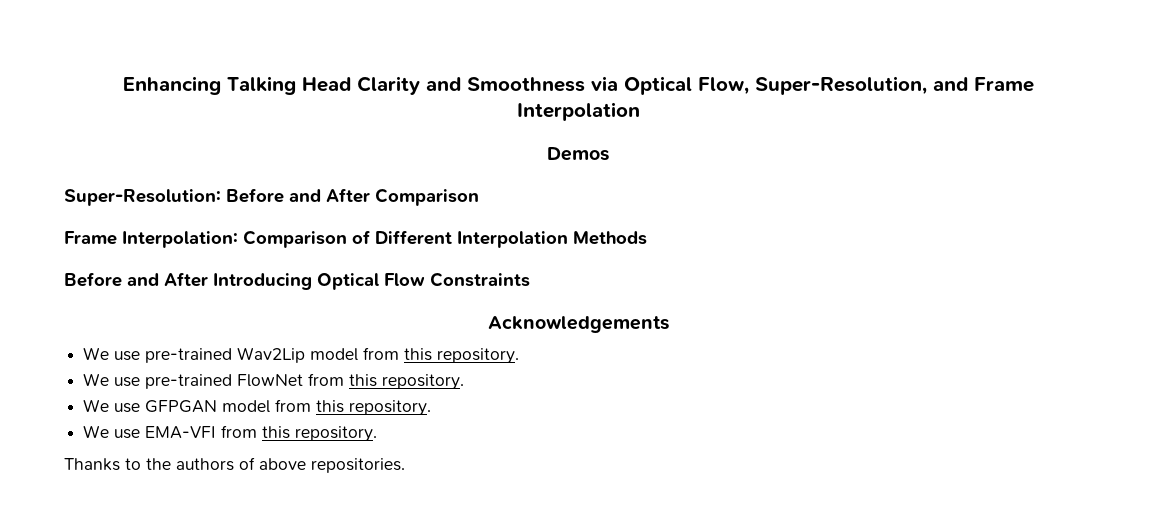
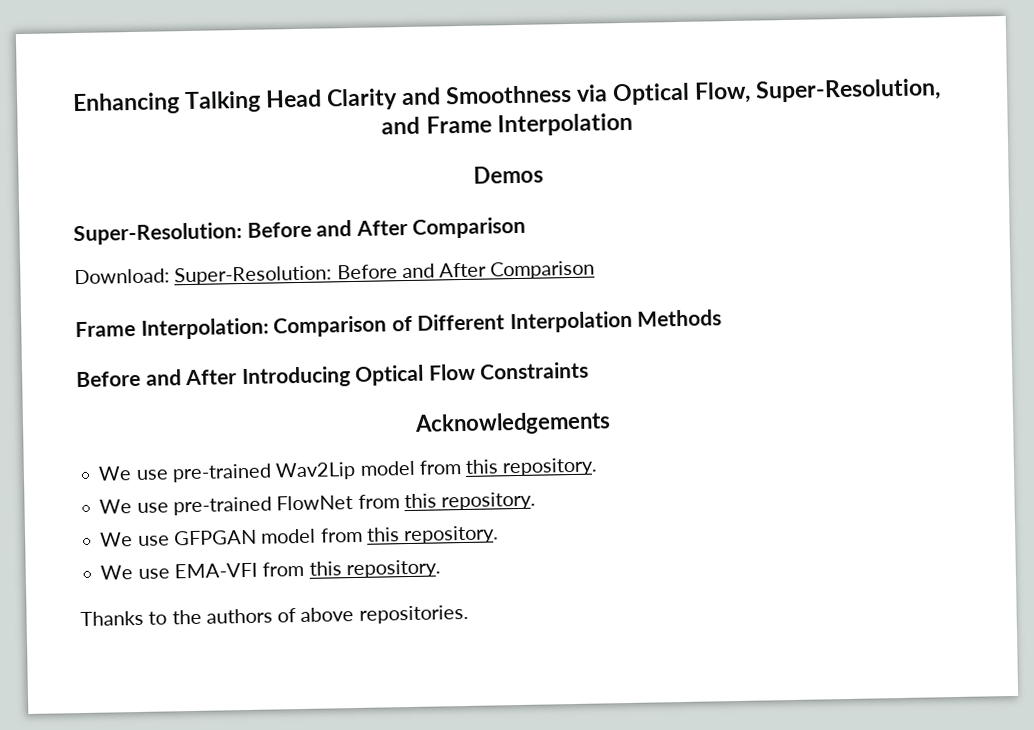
+ Download: Super-Resolution: Before and After Comparison

